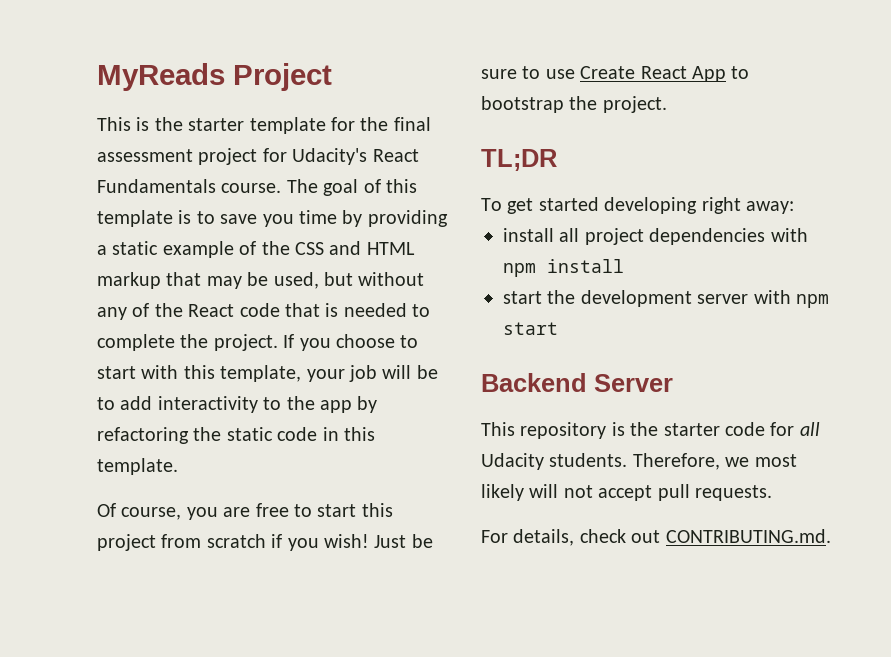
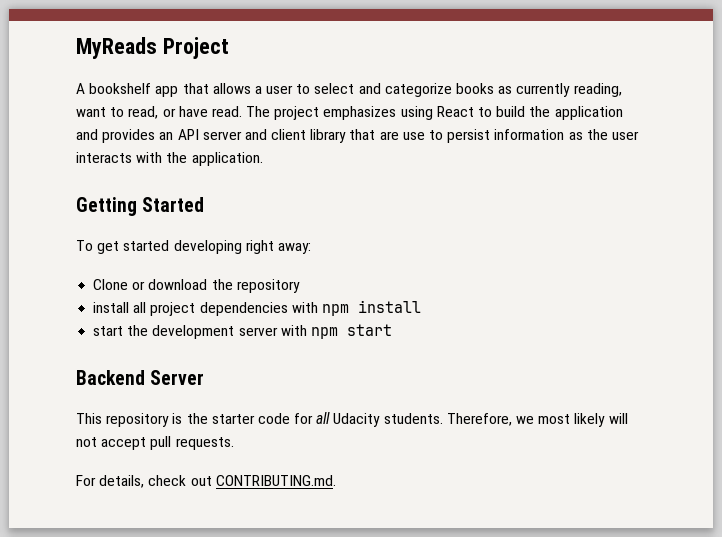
- This is the starter template for the final assessment project for Udacity's React Fundamentals course. The goal of this template is to save you time by providing a static example of the CSS and HTML markup that may be used, but without any of the React code that is needed to complete the project. If you choose to start with this template, your job will be to add interactivity to the app by refactoring the static code in this template.
- Of course, you are free to start this project from scratch if you wish! Just be sure to use Create React App to bootstrap the project.
- TL;DR
+ A bookshelf app that allows a user to select and categorize books as currently reading, want to read, or have read. The project emphasizes using React to build the application and provides an API server and client library that are use to persist information as the user interacts with the application.
+ Getting Started
+ Clone or download the repository

